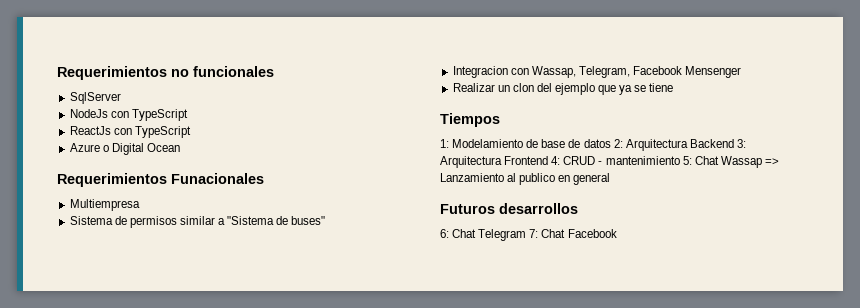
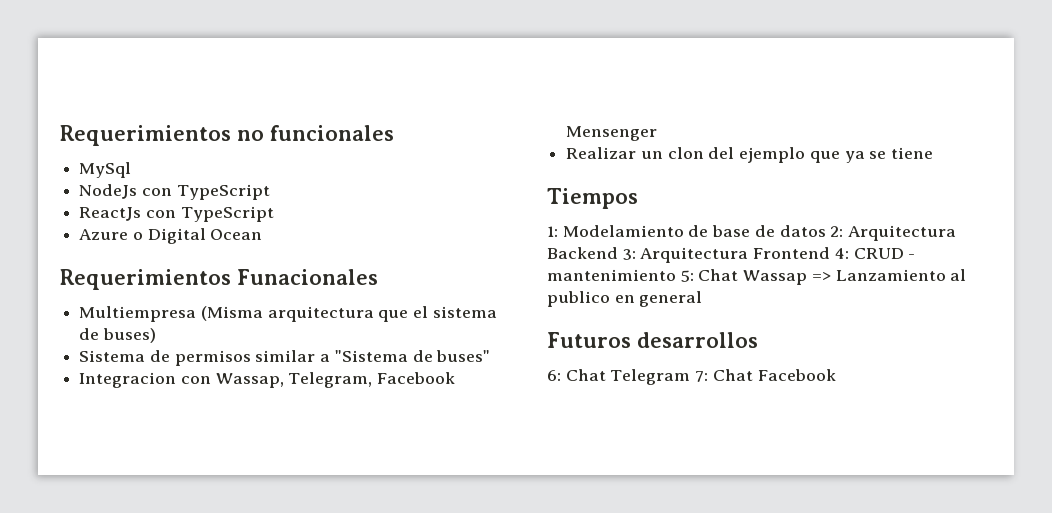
- SqlServer
+ MySql
- Multiempresa
+ Multiempresa (Misma arquitectura que el sistema de buses)

